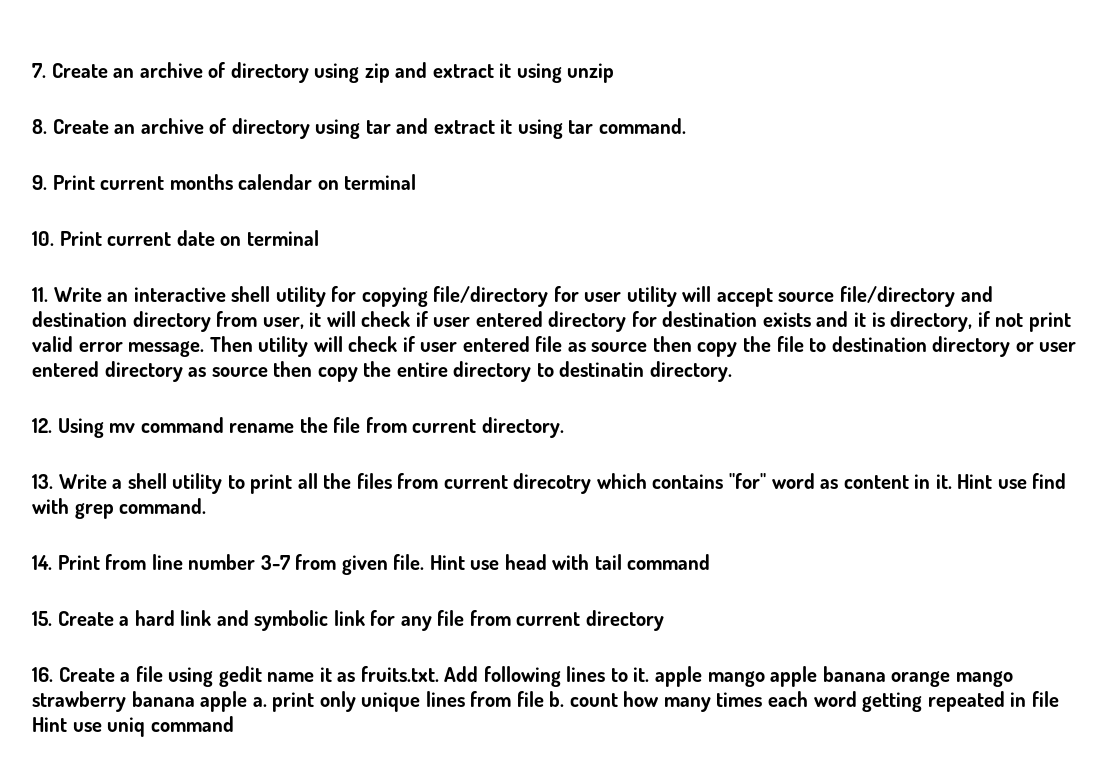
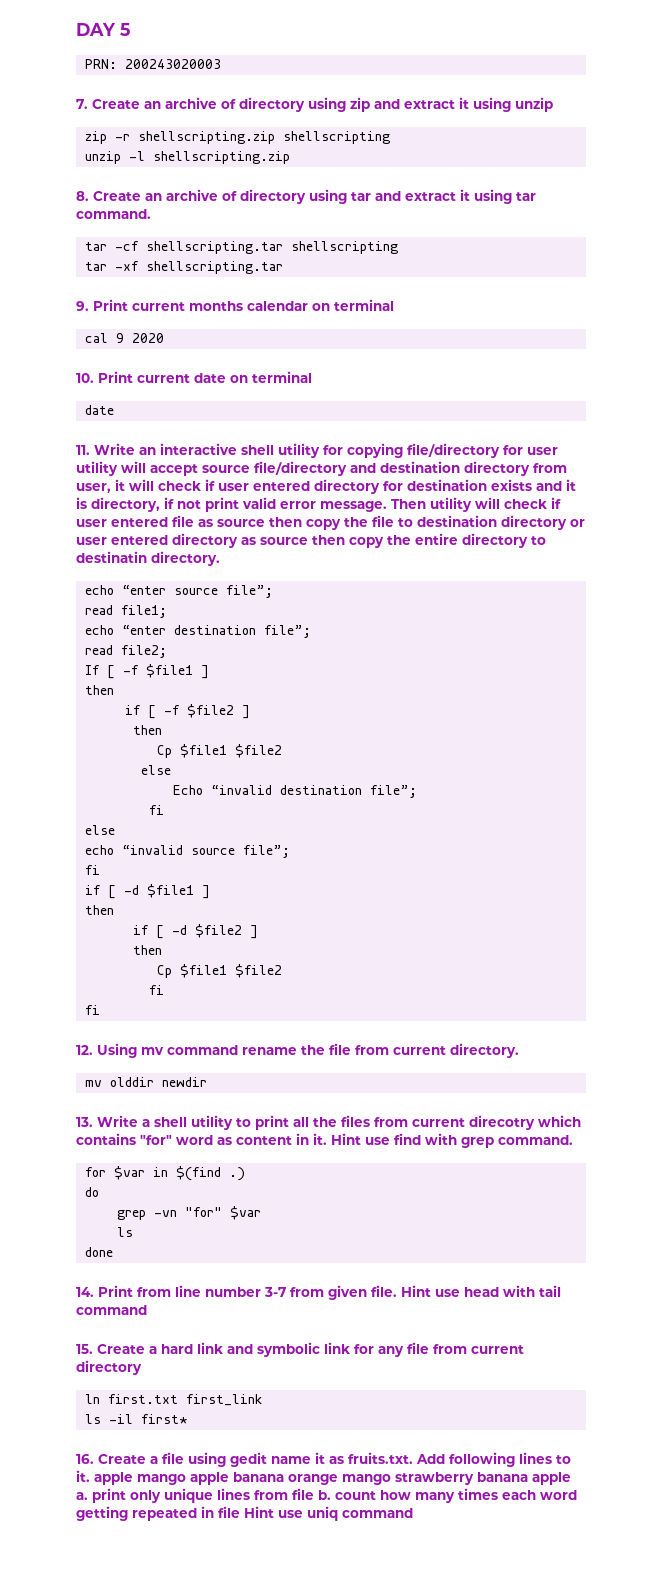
+ DAY 5
+ PRN: 200243020003
+ zip -r shellscripting.zip shellscripting
+ unzip -l shellscripting.zip
+ tar -cf shellscripting.tar shellscripting
+ tar -xf shellscripting.tar
+ cal 9 2020
  10. Print current date on terminal
+ date
+ echo “enter source file”;
+ read file1;
+ echo “enter destination file”;
+ read file2;
+ If [ -f $file1 ]
+ then
+ if [ -f $file2 ]
+ then
+ Cp $file1 $file2
+ else
+ Echo “invalid destination file”;
+ fi
+ else
+ echo “invalid source file”;
+ fi
+ if [ -d $file1 ]
+ then
+ if [ -d $file2 ]
+ then
+ Cp $file1 $file2
+ fi
+ fi
+ mv olddir newdir
+ for $var in $(find .)
+ do
+ grep -vn "for" $var
+ ls
+ done
+ ln first.txt first_link
+ ls -il first*

